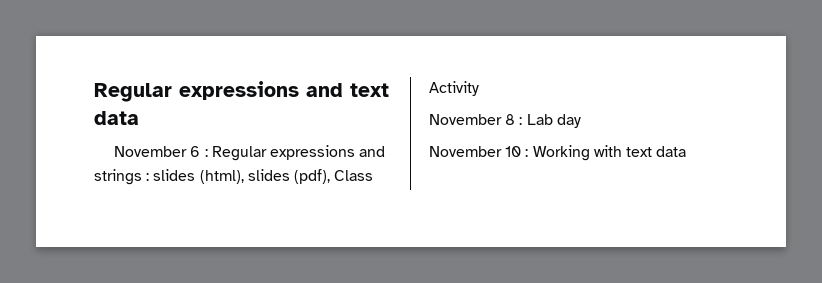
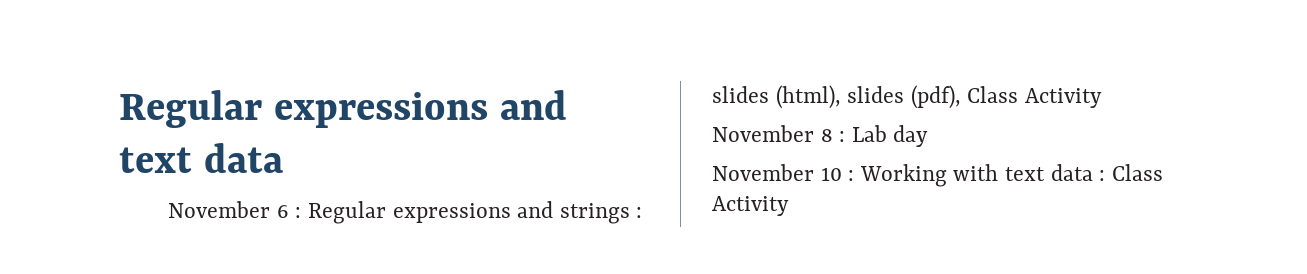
- November 10 : Working with text data
+ November 10 : Working with text data : Class Activity

